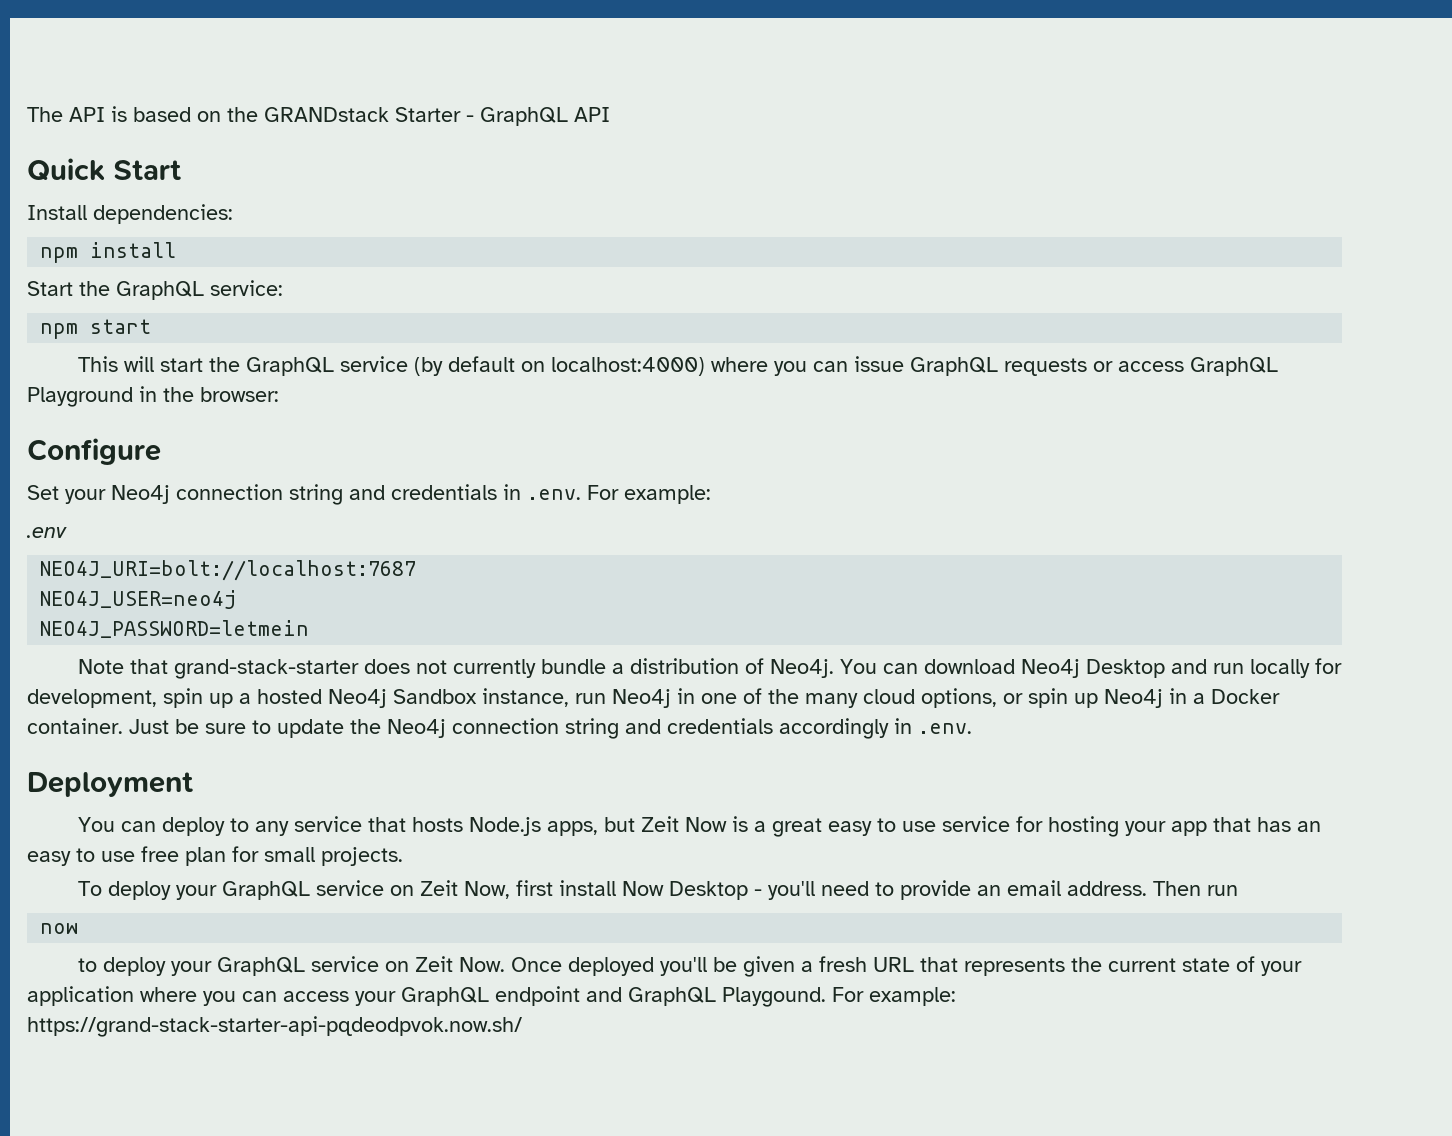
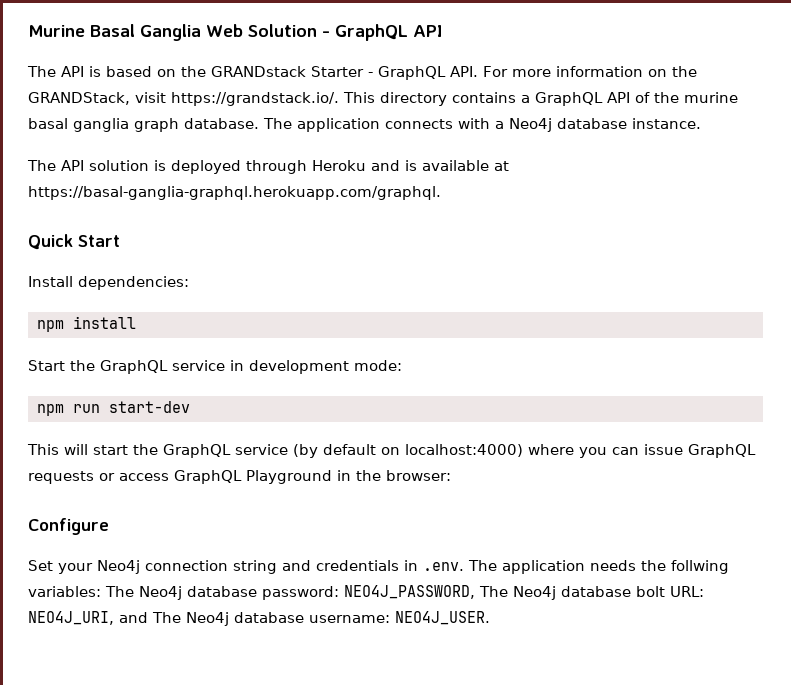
+ Murine Basal Ganglia Web Solution - GraphQL API
- The API is based on the GRANDstack Starter - GraphQL API
+ The API is based on the GRANDstack Starter - GraphQL API. For more information on the GRANDStack, visit https://grandstack.io/. This directory contains a GraphQL API of the murine basal ganglia graph database. The application connects with a Neo4j database instance.
+ The API solution is deployed through Heroku and is available at https://basal-ganglia-graphql.herokuapp.com/graphql.
- Start the GraphQL service:
- npm start
+ Start the GraphQL service in development mode:
+ npm run start-dev
- Set your Neo4j connection string and credentials in .env. For example:
- .env
- NEO4J_URI=bolt://localhost:7687
- NEO4J_USER=neo4j
- NEO4J_PASSWORD=letmein
- Note that grand-stack-starter does not currently bundle a distribution of Neo4j. You can download Neo4j Desktop and run locally for development, spin up a hosted Neo4j Sandbox instance, run Neo4j in one of the many cloud options, or spin up Neo4j in a Docker container. Just be sure to update the Neo4j connection string and credentials accordingly in .env.
- Deployment
- You can deploy to any service that hosts Node.js apps, but Zeit Now is a great easy to use service for hosting your app that has an easy to use free plan for small projects.
- To deploy your GraphQL service on Zeit Now, first install Now Desktop - you'll need to provide an email address. Then run
- now
- to deploy your GraphQL service on Zeit Now. Once deployed you'll be given a fresh URL that represents the current state of your application where you can access your GraphQL endpoint and GraphQL Playgound. For example: https://grand-stack-starter-api-pqdeodpvok.now.sh/
+ Set your Neo4j connection string and credentials in .env. The application needs the follwing variables: The Neo4j database password: NEO4J_PASSWORD, The Neo4j database bolt URL: NEO4J_URI, and The Neo4j database username: NEO4J_USER.

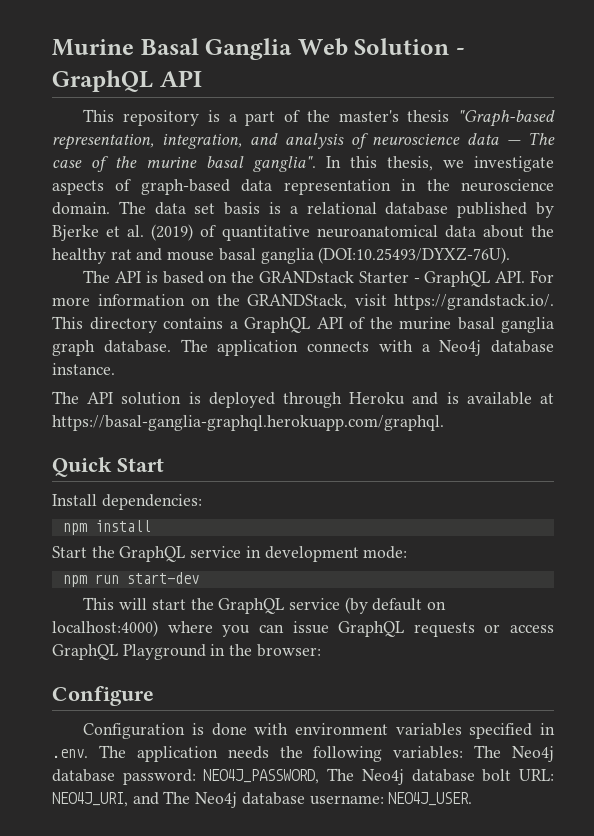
+ This repository is a part of the master's thesis "Graph-based representation, integration, and analysis of neuroscience data — The case of the murine basal ganglia". In this thesis, we investigate aspects of graph-based data representation in the neuroscience domain. The data set basis is a relational database published by Bjerke et al. (2019) of quantitative neuroanatomical data about the healthy rat and mouse basal ganglia (DOI:10.25493/DYXZ-76U).
- Set your Neo4j connection string and credentials in .env. The application needs the follwing variables: The Neo4j database password: NEO4J_PASSWORD, The Neo4j database bolt URL: NEO4J_URI, and The Neo4j database username: NEO4J_USER.
+ Configuration is done with environment variables specified in .env. The application needs the following variables: The Neo4j database password: NEO4J_PASSWORD, The Neo4j database bolt URL: NEO4J_URI, and The Neo4j database username: NEO4J_USER.

